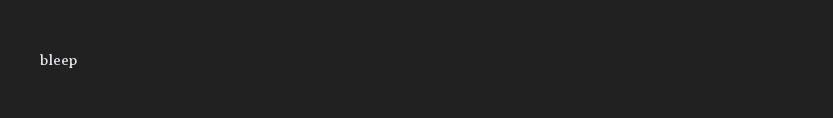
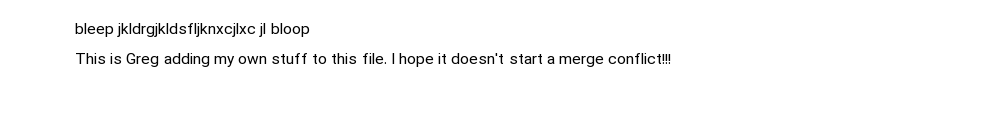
- bleep
+ bleep jkldrgjkldsfljknxcjlxc jl bloop
+ This is Greg adding my own stuff to this file. I hope it doesn't start a merge conflict!!!

